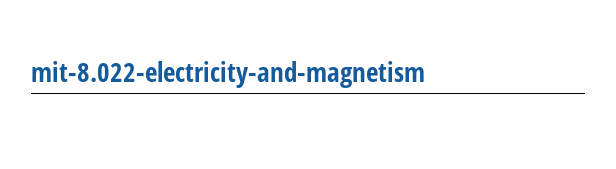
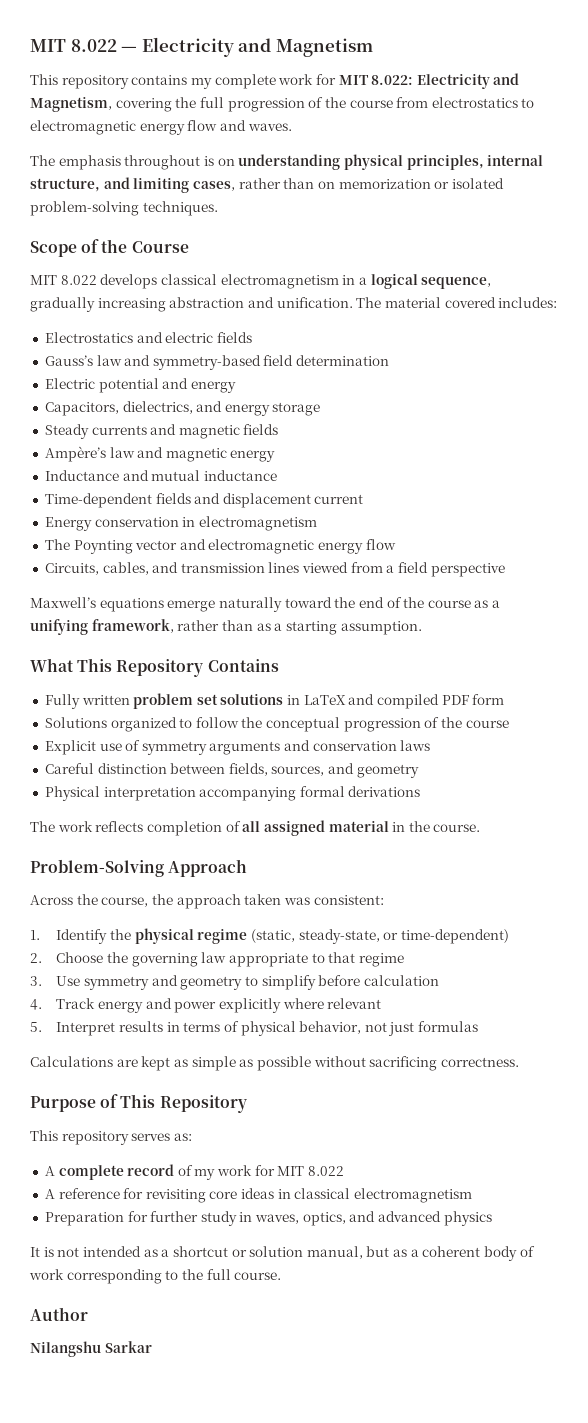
- mit-8.022-electricity-and-magnetism
+ MIT 8.022 — Electricity and Magnetism
+ This repository contains my complete work for MIT 8.022: Electricity and Magnetism, covering the full progression of the course from electrostatics to electromagnetic energy flow and waves.
+ The emphasis throughout is on understanding physical principles, internal structure, and limiting cases, rather than on memorization or isolated problem-solving techniques.
+ Scope of the Course
+ MIT 8.022 develops classical electromagnetism in a logical sequence, gradually increasing abstraction and unification. The material covered includes:
+ Electrostatics and electric fields
+ Gauss’s law and symmetry-based field determination
+ Electric potential and energy
+ Capacitors, dielectrics, and energy storage
+ Steady currents and magnetic fields
+ Ampère’s law and magnetic energy
+ Inductance and mutual inductance
+ Time-dependent fields and displacement current
+ Energy conservation in electromagnetism
+ The Poynting vector and electromagnetic energy flow
+ Circuits, cables, and transmission lines viewed from a field perspective
+ Maxwell’s equations emerge naturally toward the end of the course as a unifying framework, rather than as a starting assumption.
+ What This Repository Contains
+ Fully written problem set solutions in LaTeX and compiled PDF form
+ Solutions organized to follow the conceptual progression of the course
+ Explicit use of symmetry arguments and conservation laws
+ Careful distinction between fields, sources, and geometry
+ Physical interpretation accompanying formal derivations
+ The work reflects completion of all assigned material in the course.
+ Problem-Solving Approach
+ Across the course, the approach taken was consistent:
+ 1. Identify the physical regime (static, steady-state, or time-dependent)
+ 2. Choose the governing law appropriate to that regime
+ 3. Use symmetry and geometry to simplify before calculation
+ 4. Track energy and power explicitly where relevant
+ 5. Interpret results in terms of physical behavior, not just formulas
+ Calculations are kept as simple as possible without sacrificing correctness.
+ Purpose of This Repository
+ This repository serves as:
+ A complete record of my work for MIT 8.022
+ A reference for revisiting core ideas in classical electromagnetism
+ Preparation for further study in waves, optics, and advanced physics
+ It is not intended as a shortcut or solution manual, but as a coherent body of work corresponding to the full course.
+ Author
+ Nilangshu Sarkar

